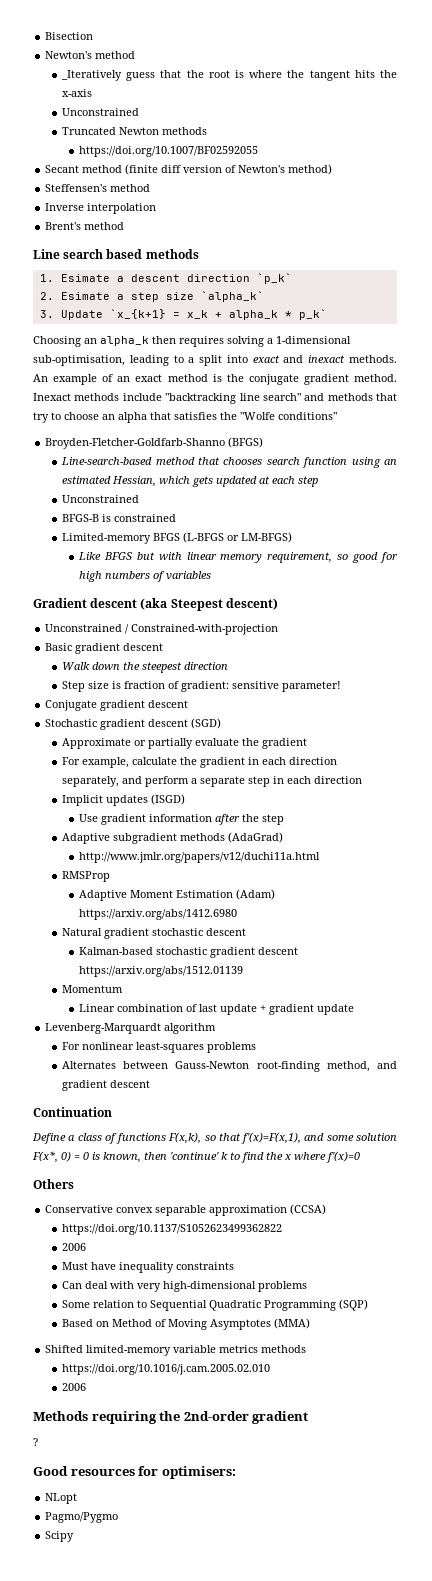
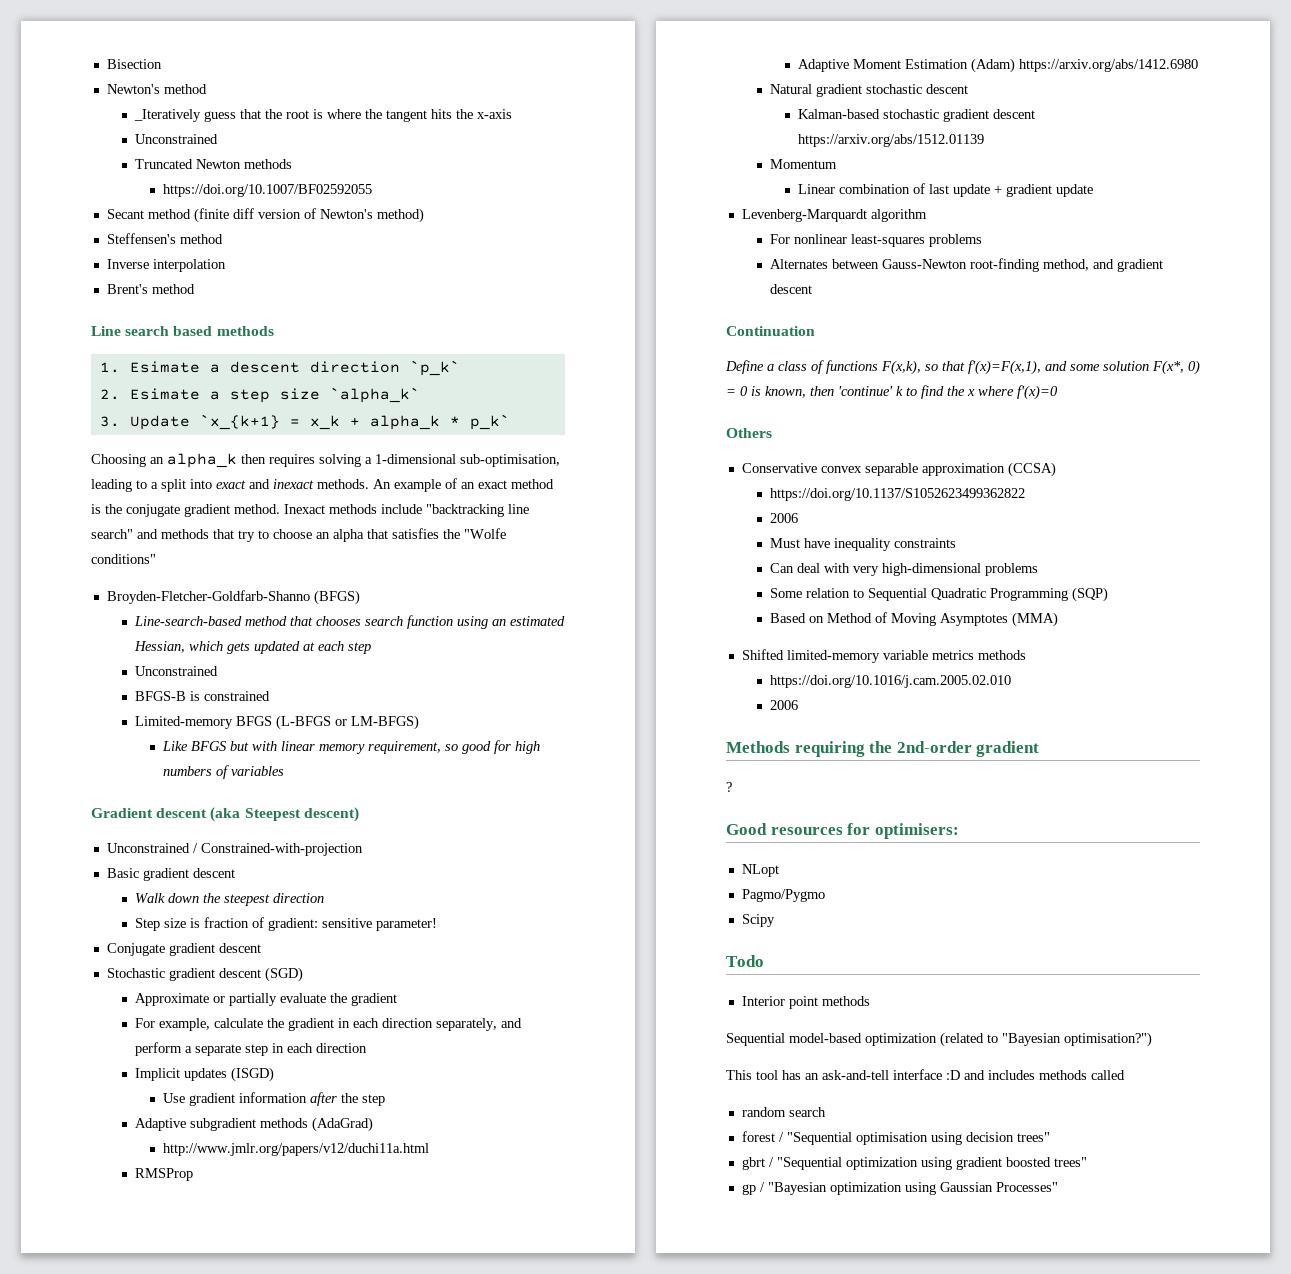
+ Todo
+ Interior point methods
+ Sequential model-based optimization (related to "Bayesian optimisation?")
+ This tool has an ask-and-tell interface :D and includes methods called
+ random search
+ forest / "Sequential optimisation using decision trees"
+ gbrt / "Sequential optimization using gradient boosted trees"
+ gp / "Bayesian optimization using Gaussian Processes"

